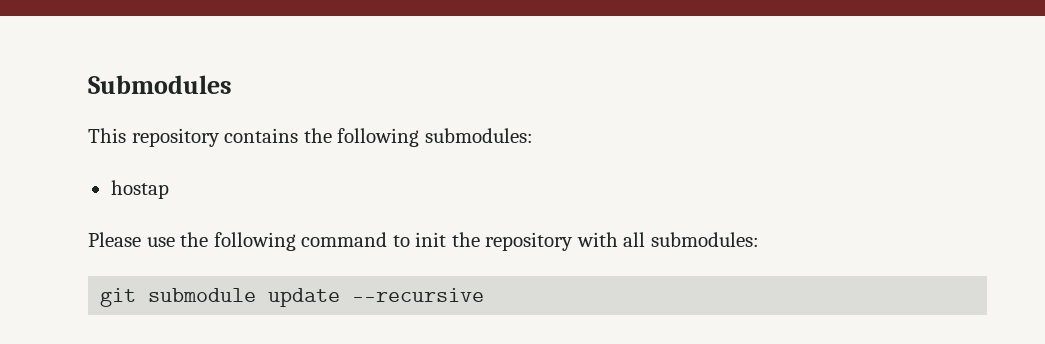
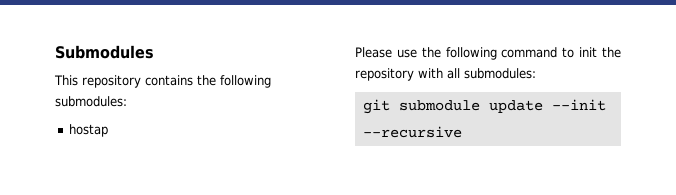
- git submodule update --recursive
+ git submodule update --init --recursive

